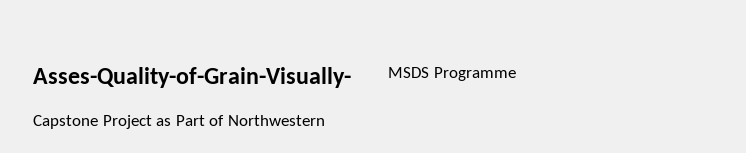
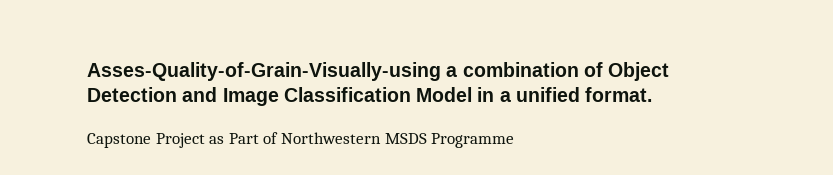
- Asses-Quality-of-Grain-Visually-
+ Asses-Quality-of-Grain-Visually-using a combination of Object Detection and Image Classification Model in a unified format.

